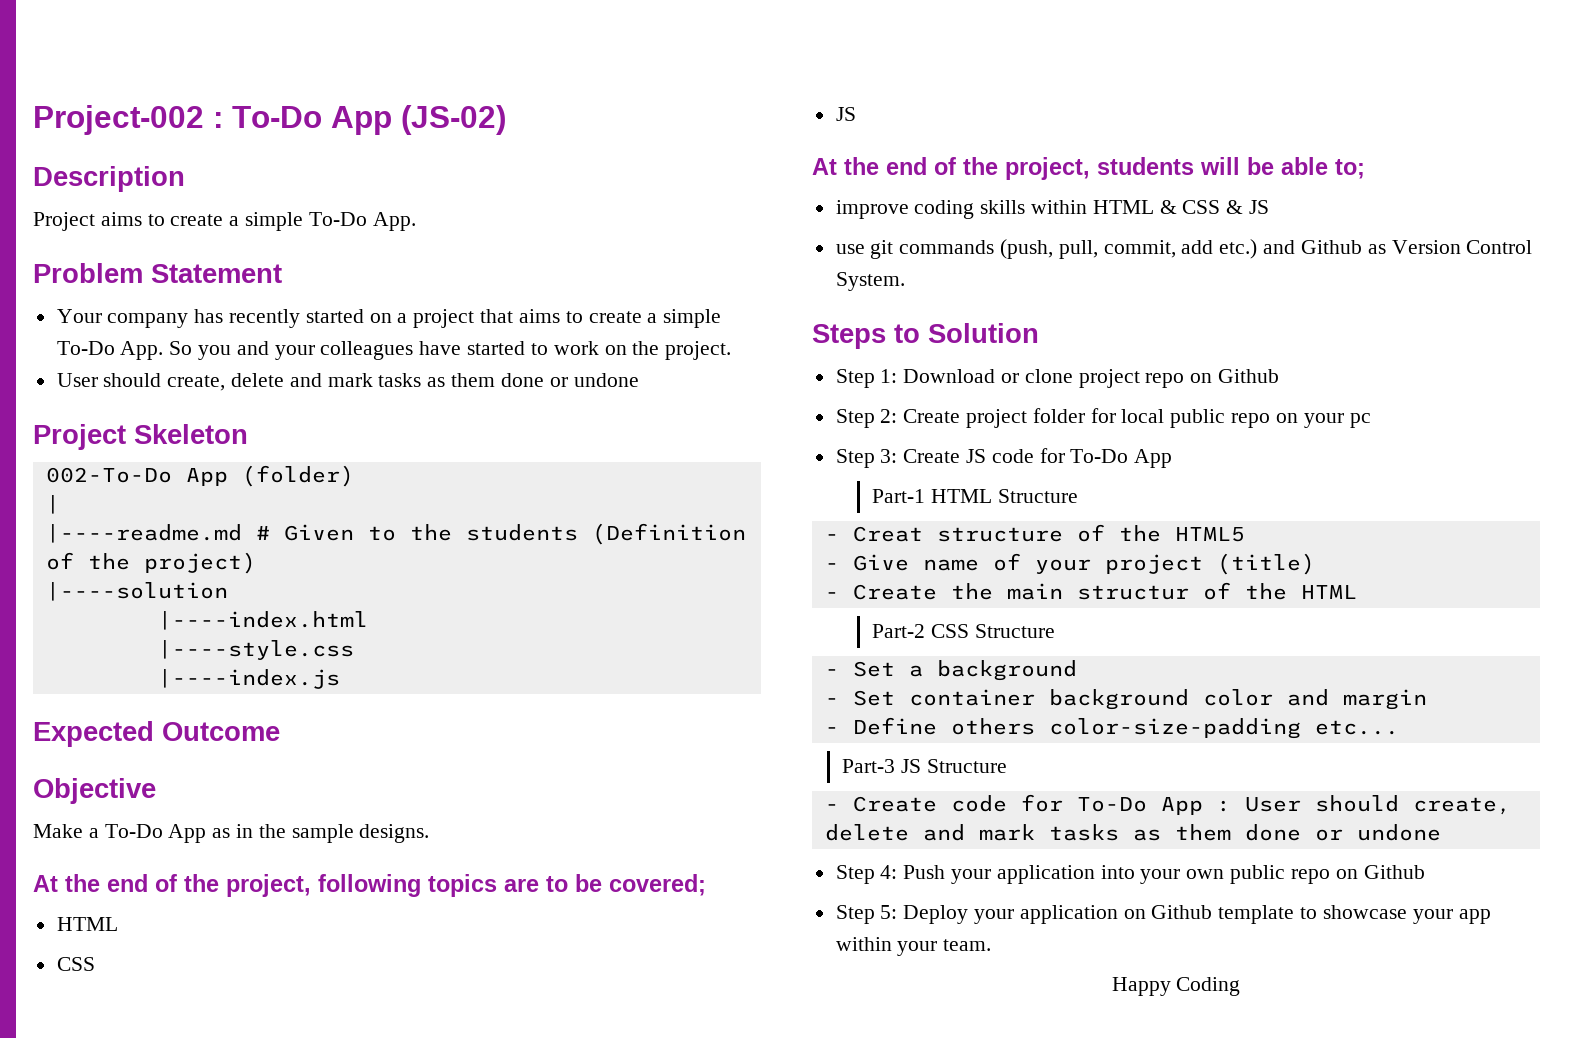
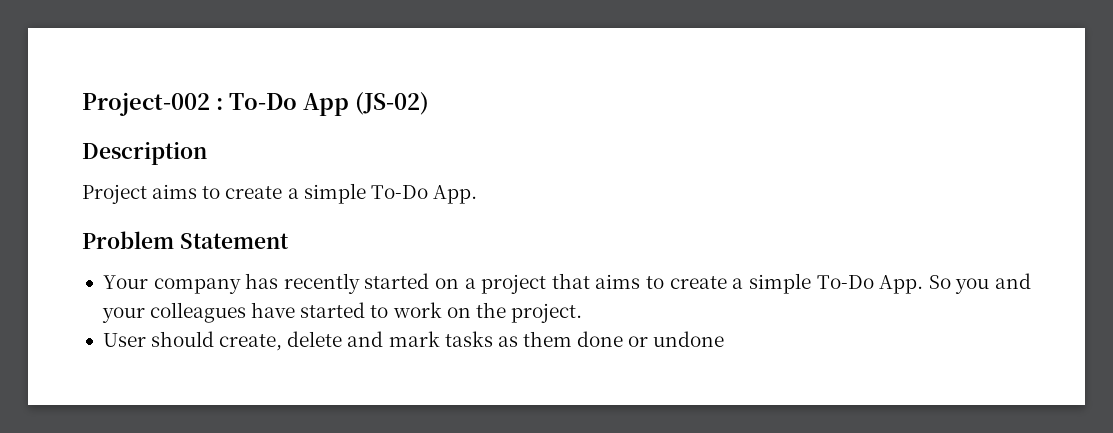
- Project Skeleton
- 002-To-Do App (folder)
- |
- |----readme.md # Given to the students (Definition of the project)
- |----solution
- |----index.html
- |----style.css
- |----index.js
- Expected Outcome
- Objective
- Make a To-Do App as in the sample designs.
- At the end of the project, following topics are to be covered;
- HTML
- CSS
- JS
- At the end of the project, students will be able to;
- improve coding skills within HTML & CSS & JS
- use git commands (push, pull, commit, add etc.) and Github as Version Control System.
- Steps to Solution
- Step 1: Download or clone project repo on Github
- Step 2: Create project folder for local public repo on your pc
- Step 3: Create JS code for To-Do App
- Part-1 HTML Structure
- - Creat structure of the HTML5
- - Give name of your project (title)
- - Create the main structur of the HTML
- Part-2 CSS Structure
- - Set a background
- - Set container background color and margin
- - Define others color-size-padding etc...
- Part-3 JS Structure
- - Create code for To-Do App : User should create, delete and mark tasks as them done or undone
- Step 4: Push your application into your own public repo on Github
- Step 5: Deploy your application on Github template to showcase your app within your team.
- Happy Coding

